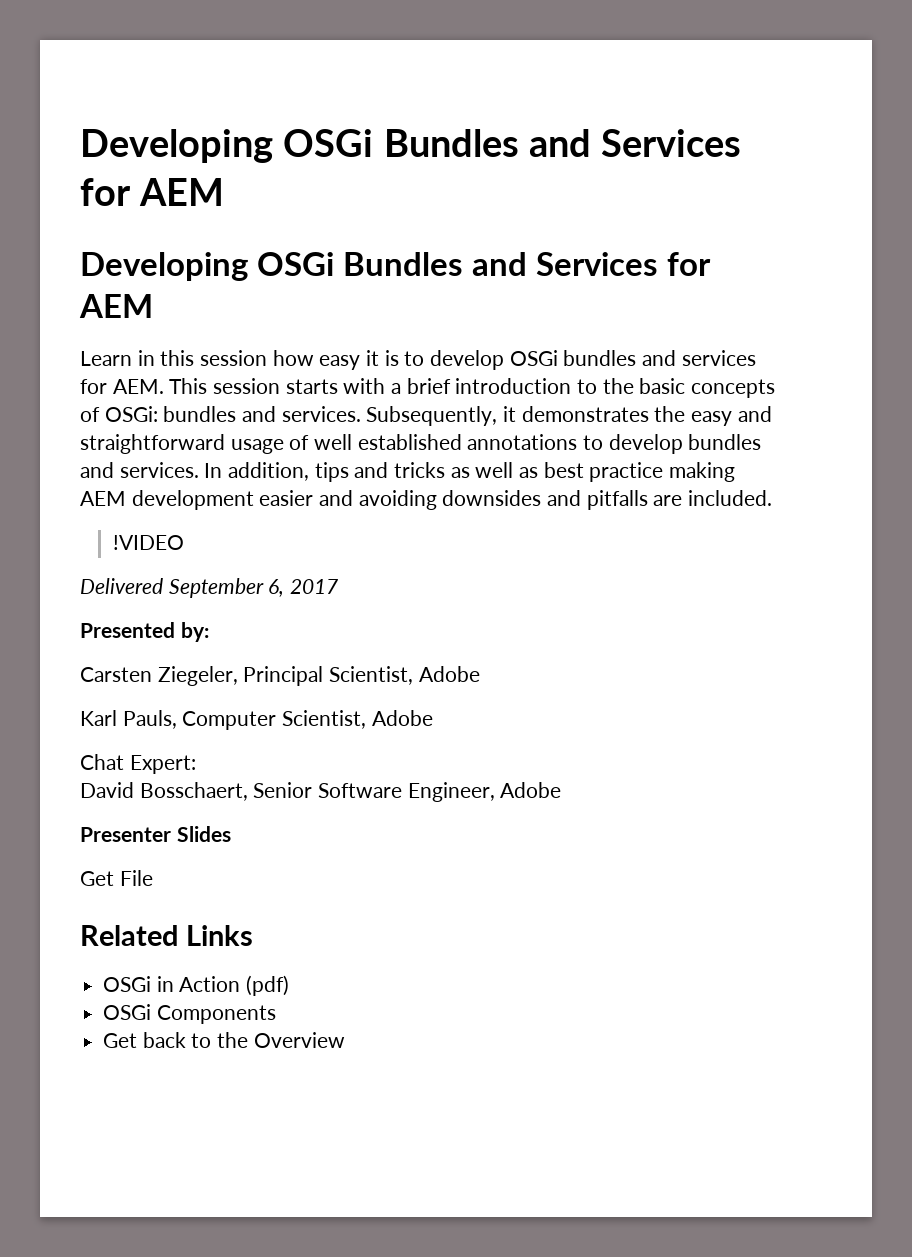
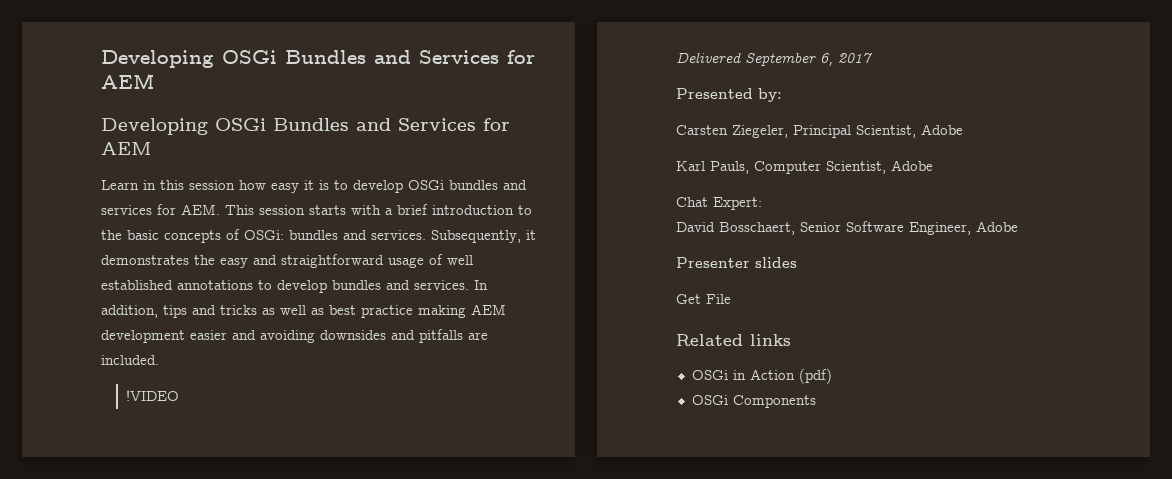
- Presenter Slides
+ Presenter slides
- Related Links
+ Related links
- Get back to the Overview

